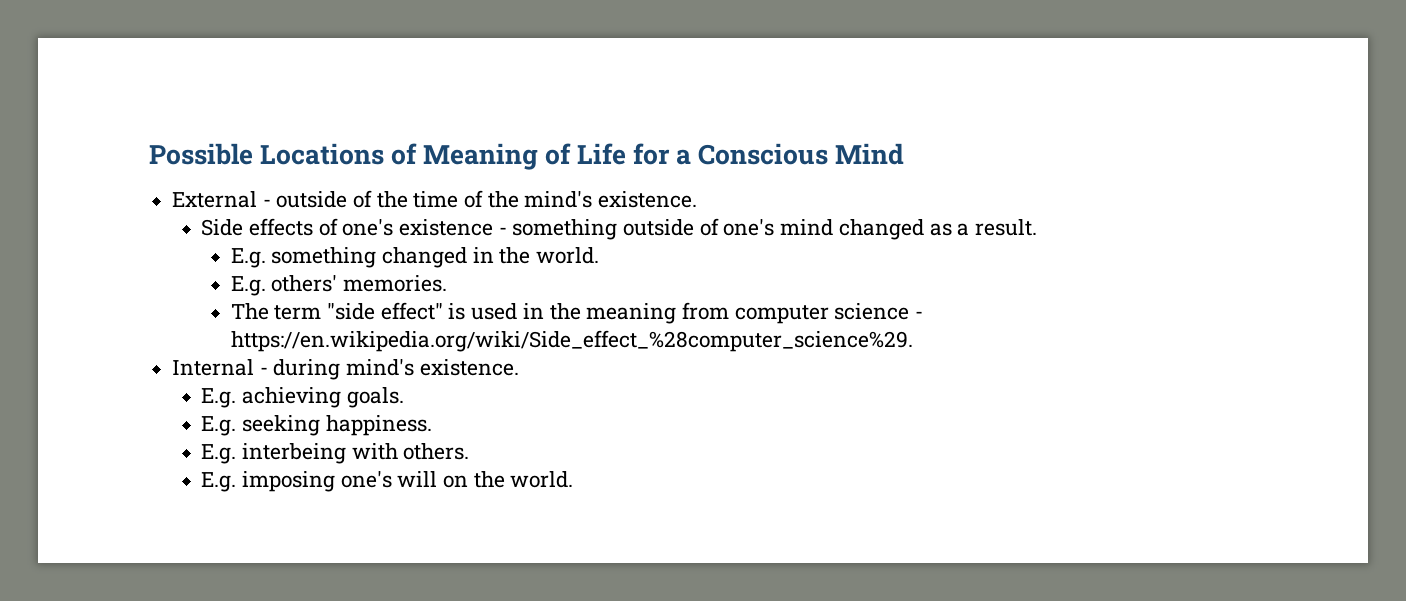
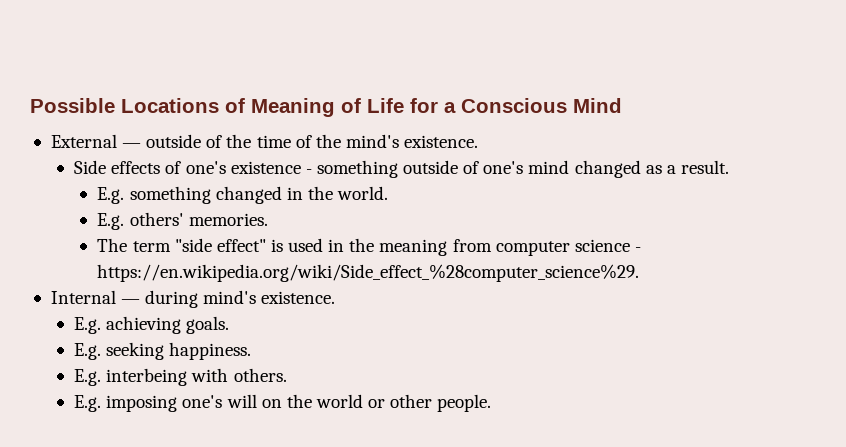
- External - outside of the time of the mind's existence.
+ External — outside of the time of the mind's existence.
- Internal - during mind's existence.
+ Internal — during mind's existence.
- E.g. imposing one's will on the world.
+ E.g. imposing one's will on the world or other people.

